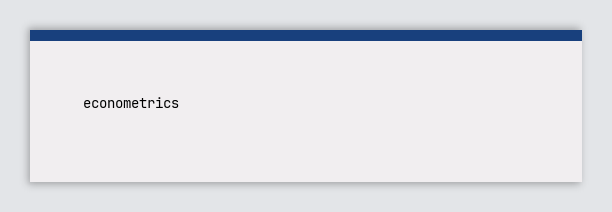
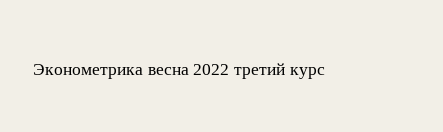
- econometrics
+ Эконометрика весна 2022 третий курс

